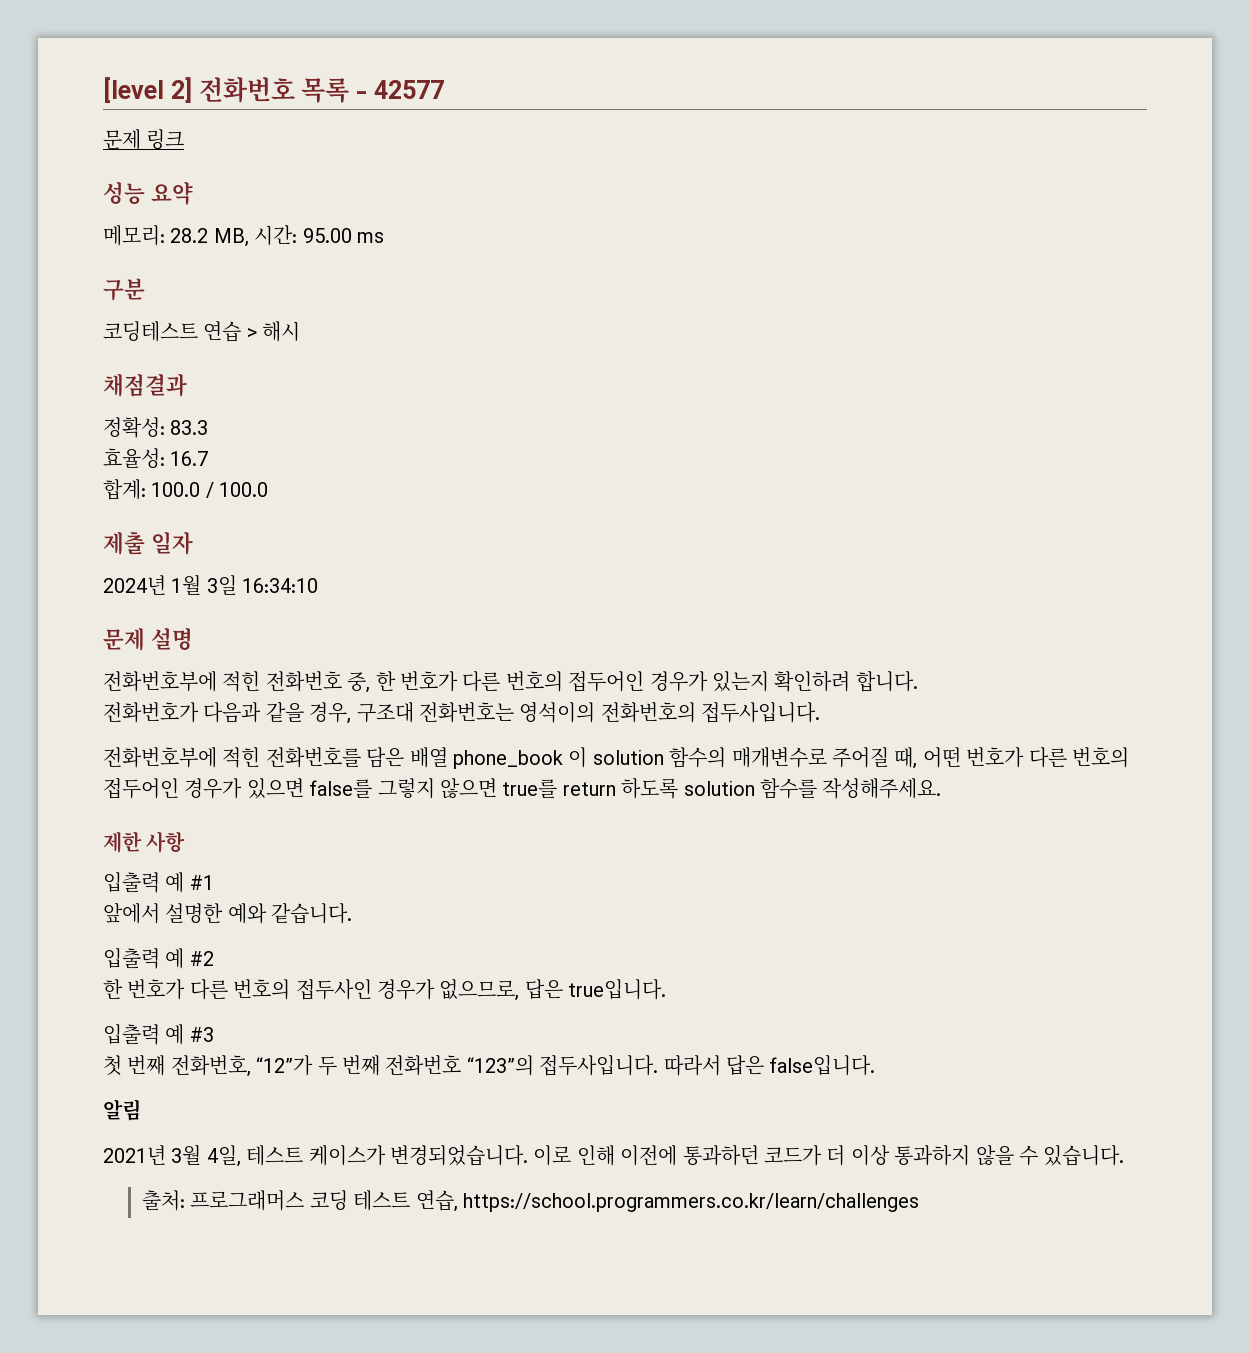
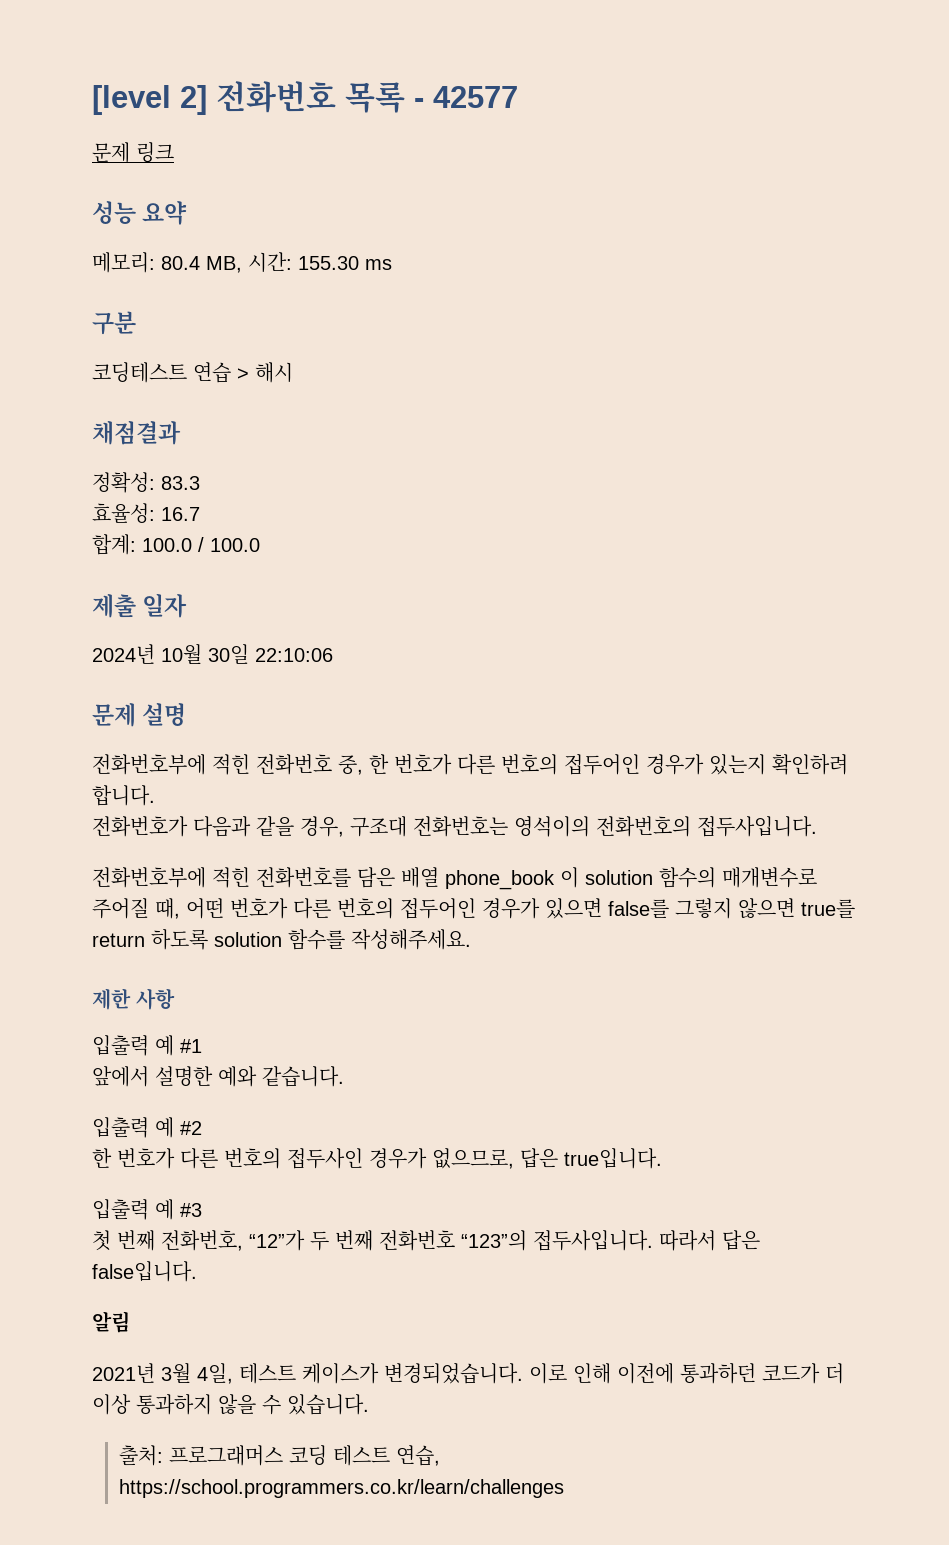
- 메모리: 28.2 MB, 시간: 95.00 ms
+ 메모리: 80.4 MB, 시간: 155.30 ms
- 2024년 1월 3일 16:34:10
+ 2024년 10월 30일 22:10:06

